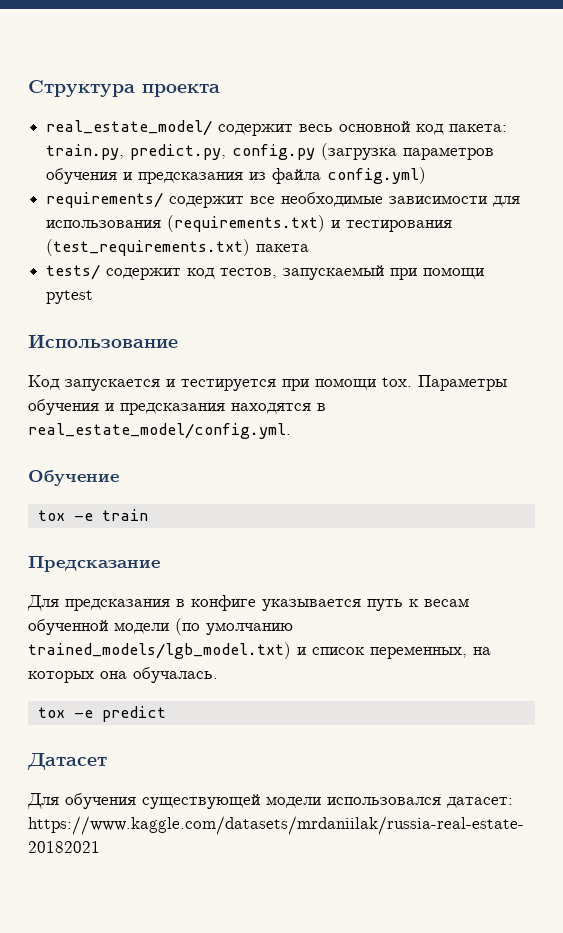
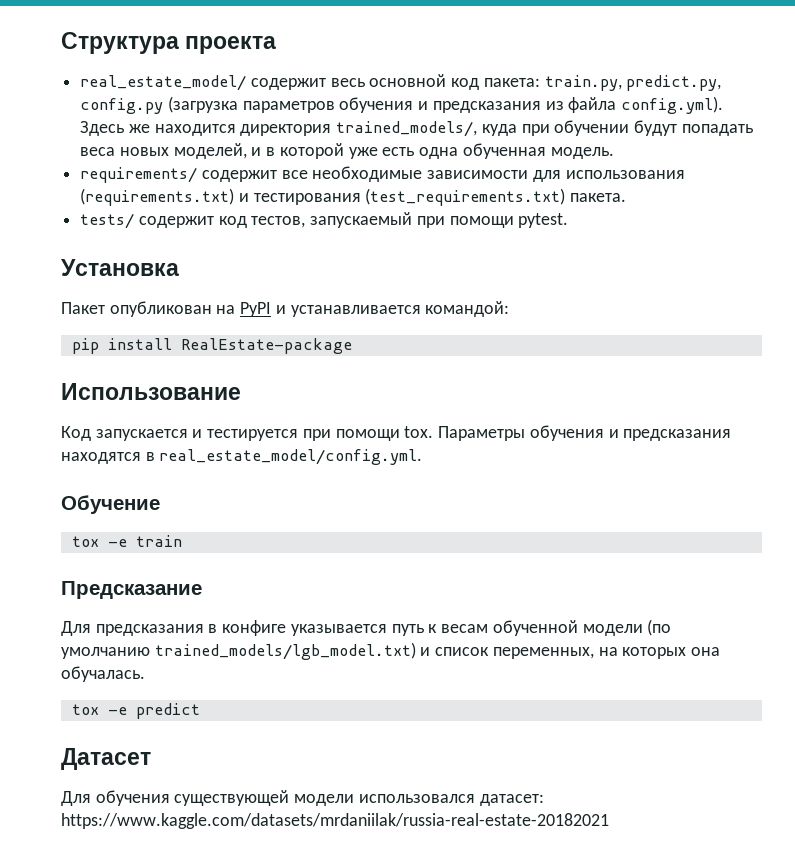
- real_estate_model/ содержит весь основной код пакета: train.py, predict.py, config.py (загрузка параметров обучения и предсказания из файла config.yml)
+ real_estate_model/ содержит весь основной код пакета: train.py, predict.py, config.py (загрузка параметров обучения и предсказания из файла config.yml). Здесь же находится директория trained_models/, куда при обучении будут попадать веса новых моделей, и в которой уже есть одна обученная модель.
- requirements/ содержит все необходимые зависимости для использования (requirements.txt) и тестирования (test_requirements.txt) пакета
+ requirements/ содержит все необходимые зависимости для использования (requirements.txt) и тестирования (test_requirements.txt) пакета.
- tests/ содержит код тестов, запускаемый при помощи pytest
+ tests/ содержит код тестов, запускаемый при помощи pytest.
+ Установка
+ Пакет опубликован на PyPI и устанавливается командой:
+ pip install RealEstate-package

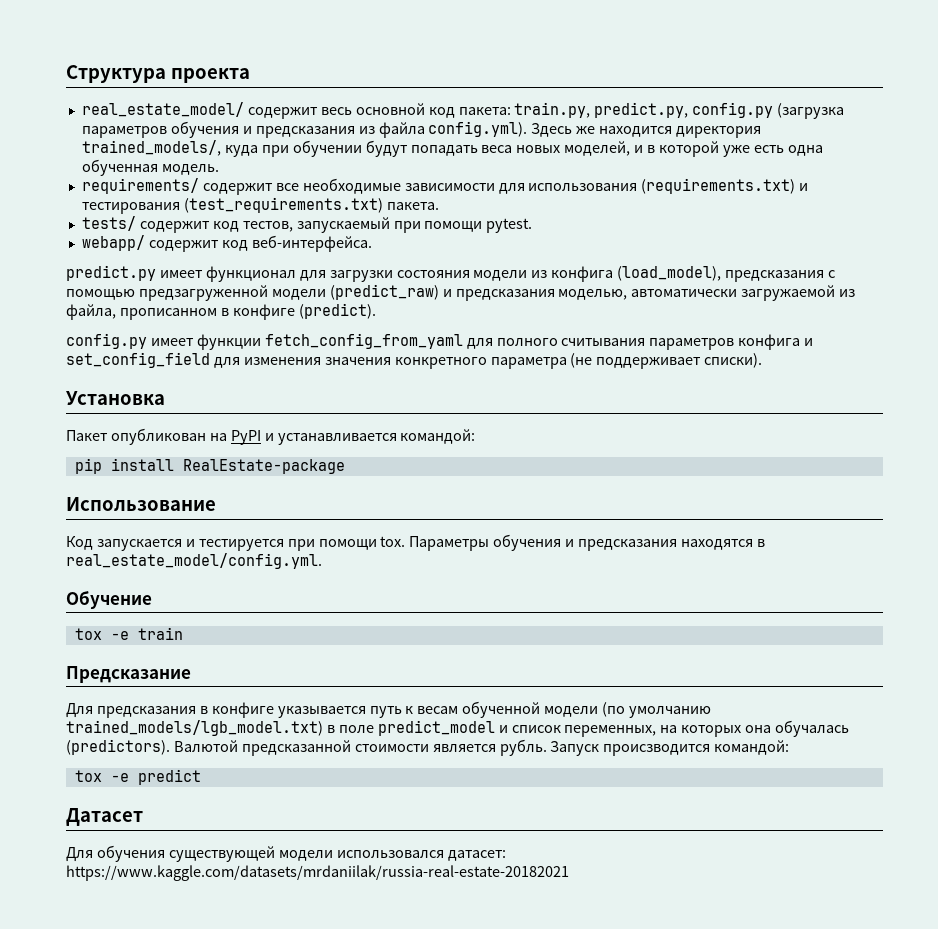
+ webapp/ содержит код веб-интерфейса.
+ predict.py имеет функционал для загрузки состояния модели из конфига (load_model), предсказания с помощью предзагруженной модели (predict_raw) и предсказания моделью, автоматически загружаемой из файла, прописанном в конфиге (predict).
+ config.py имеет функции fetch_config_from_yaml для полного считывания параметров конфига и set_config_field для изменения значения конкретного параметра (не поддерживает списки).
- Для предсказания в конфиге указывается путь к весам обученной модели (по умолчанию trained_models/lgb_model.txt) и список переменных, на которых она обучалась.
+ Для предсказания в конфиге указывается путь к весам обученной модели (по умолчанию trained_models/lgb_model.txt) в поле predict_model и список переменных, на которых она обучалась (predictors). Валютой предсказанной стоимости является рубль. Запуск происзводится командой:

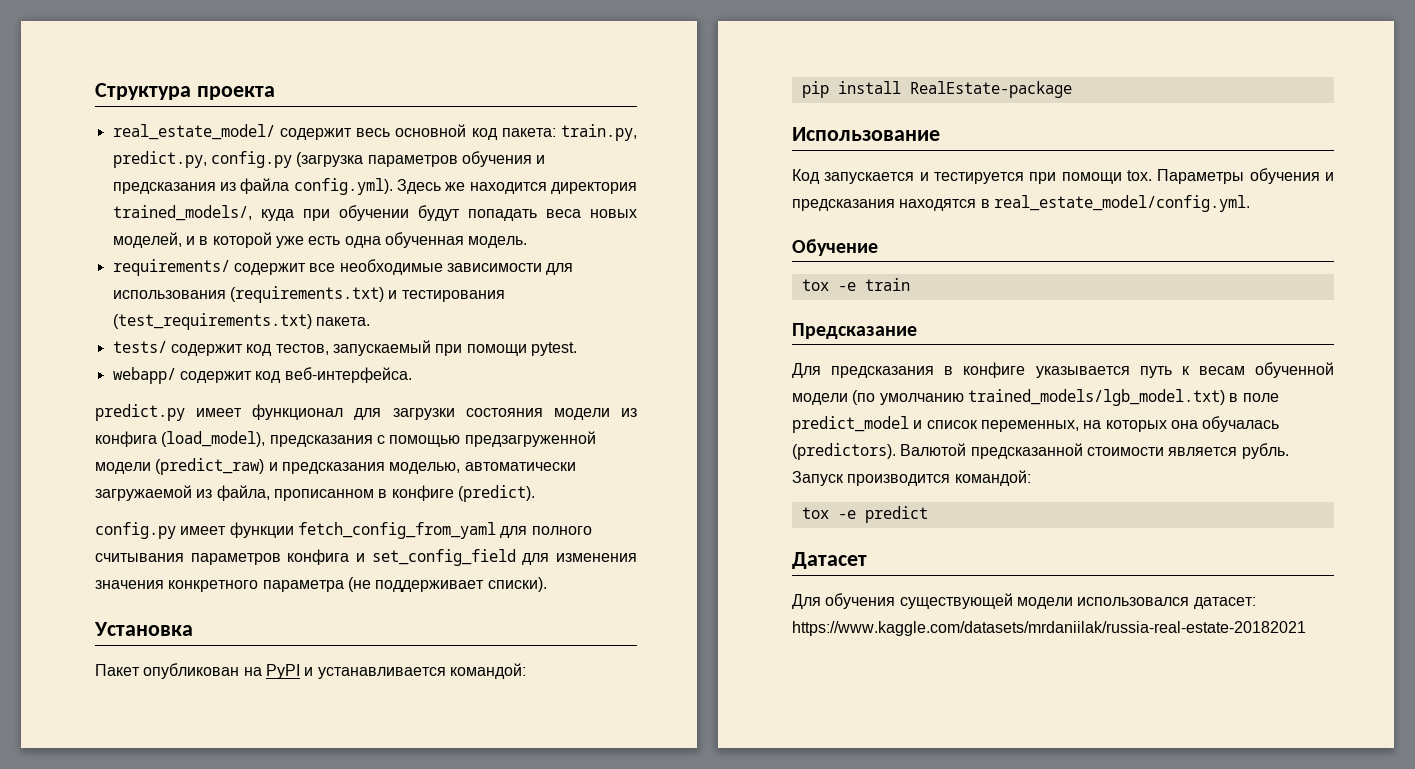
- Запуск происзводится командой:
+ Запуск производится командой:

